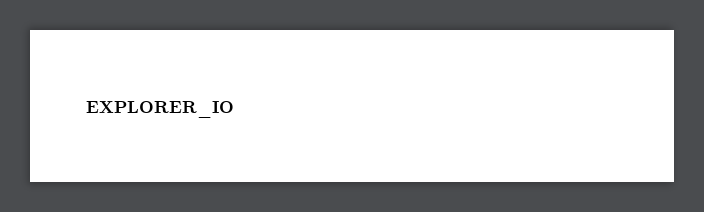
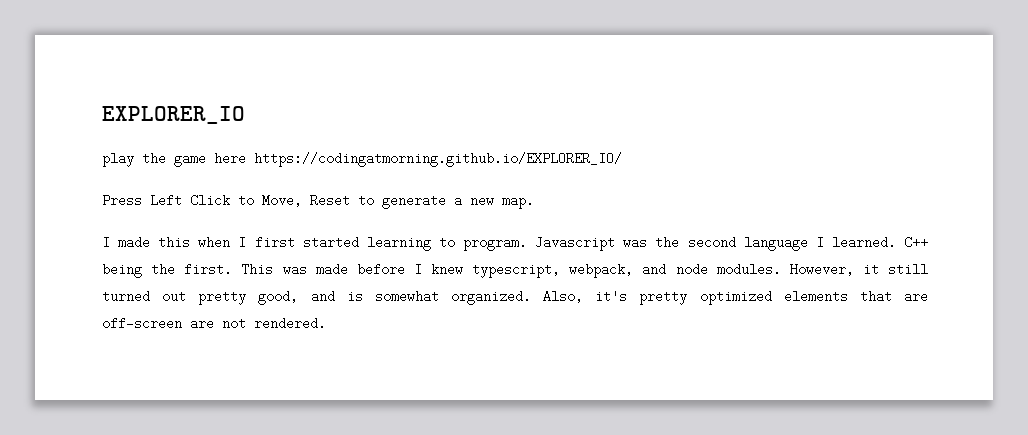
+ play the game here https://codingatmorning.github.io/EXPLORER_IO/
+ Press Left Click to Move, Reset to generate a new map.
+ I made this when I first started learning to program. Javascript was the second language I learned. C++ being the first. This was made before I knew typescript, webpack, and node modules. However, it still turned out pretty good, and is somewhat organized. Also, it's pretty optimized elements that are off-screen are not rendered.

